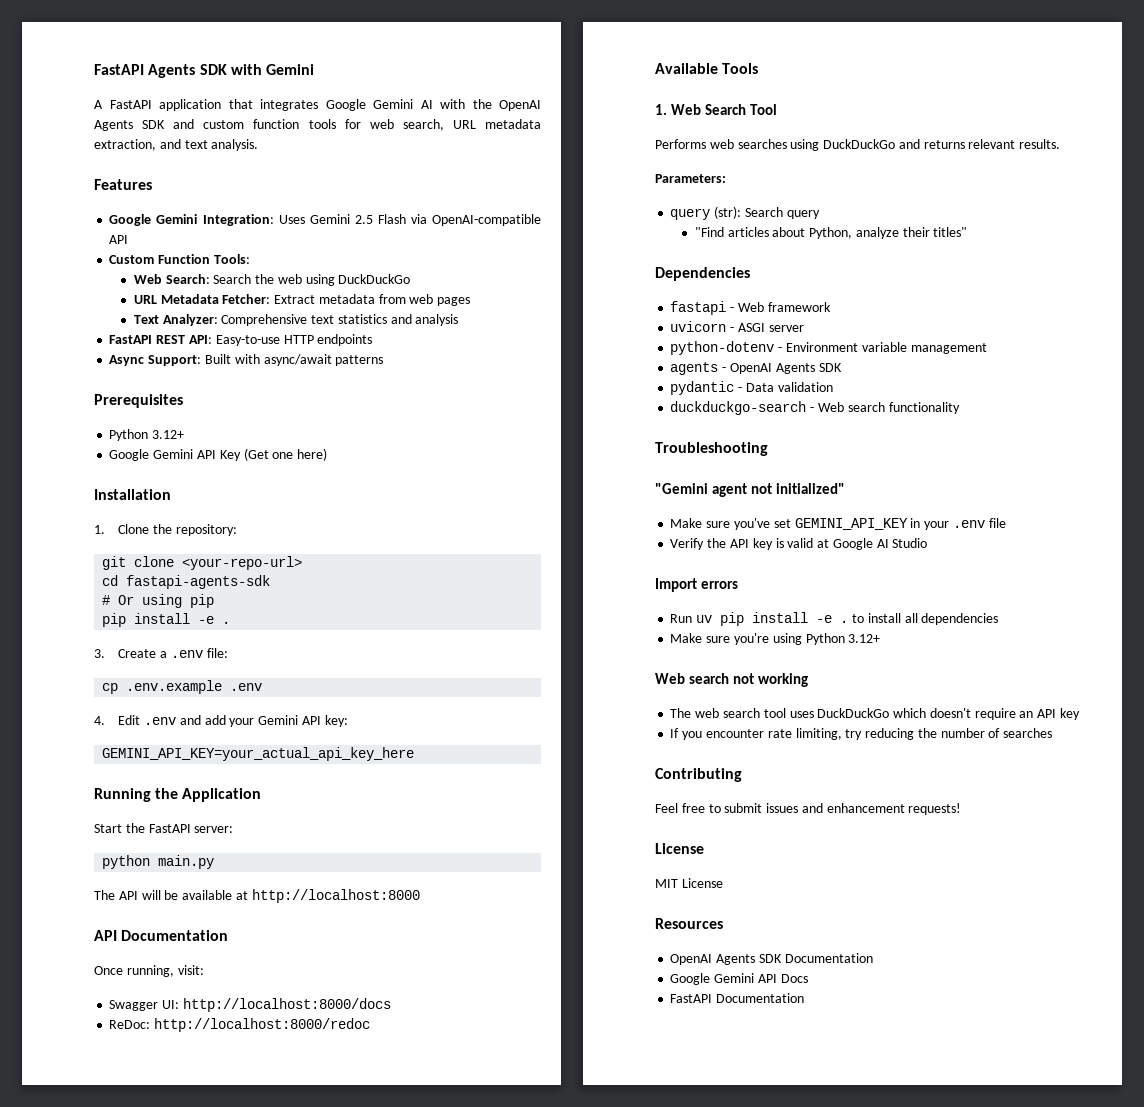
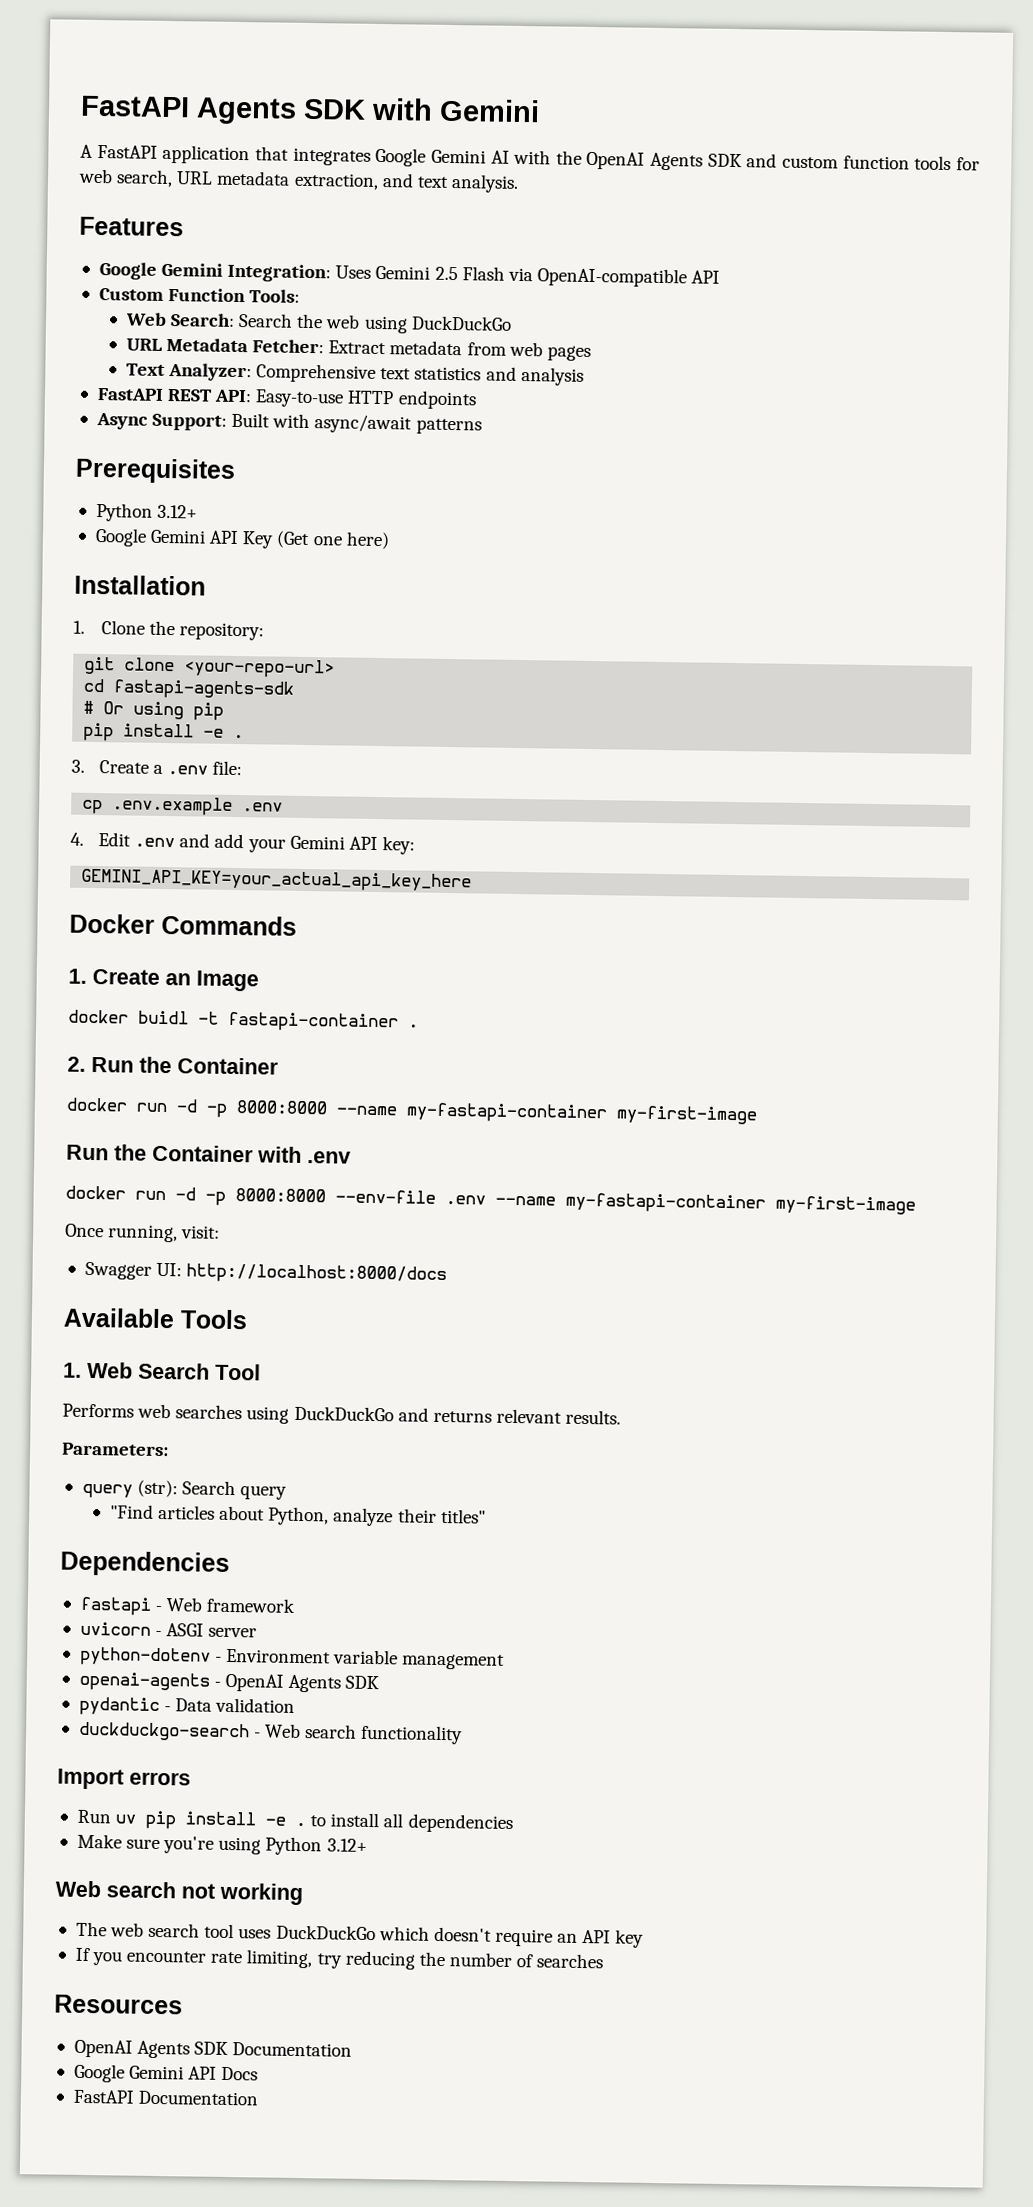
- Running the Application
- Start the FastAPI server:
- python main.py
- The API will be available at http://localhost:8000
- API Documentation
+ Docker Commands
+ 1. Create an Image
+ docker buidl -t fastapi-container .
+ 2. Run the Container
+ docker run -d -p 8000:8000 --name my-fastapi-container my-first-image
+ Run the Container with .env
+ docker run -d -p 8000:8000 --env-file .env --name my-fastapi-container my-first-image
- ReDoc: http://localhost:8000/redoc
- agents - OpenAI Agents SDK
+ openai-agents - OpenAI Agents SDK
- Troubleshooting
- "Gemini agent not initialized"
- Make sure you've set GEMINI_API_KEY in your .env file
- Verify the API key is valid at Google AI Studio
- Contributing
- Feel free to submit issues and enhancement requests!
- License
- MIT License

